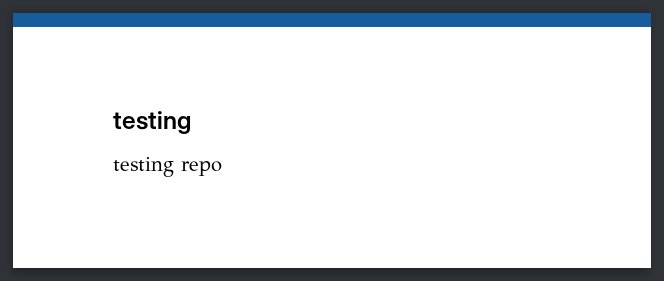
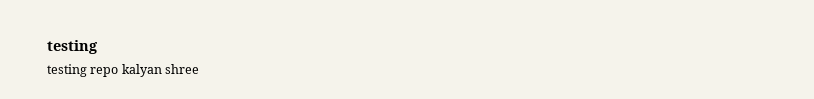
- testing repo
+ testing repo kalyan shree

